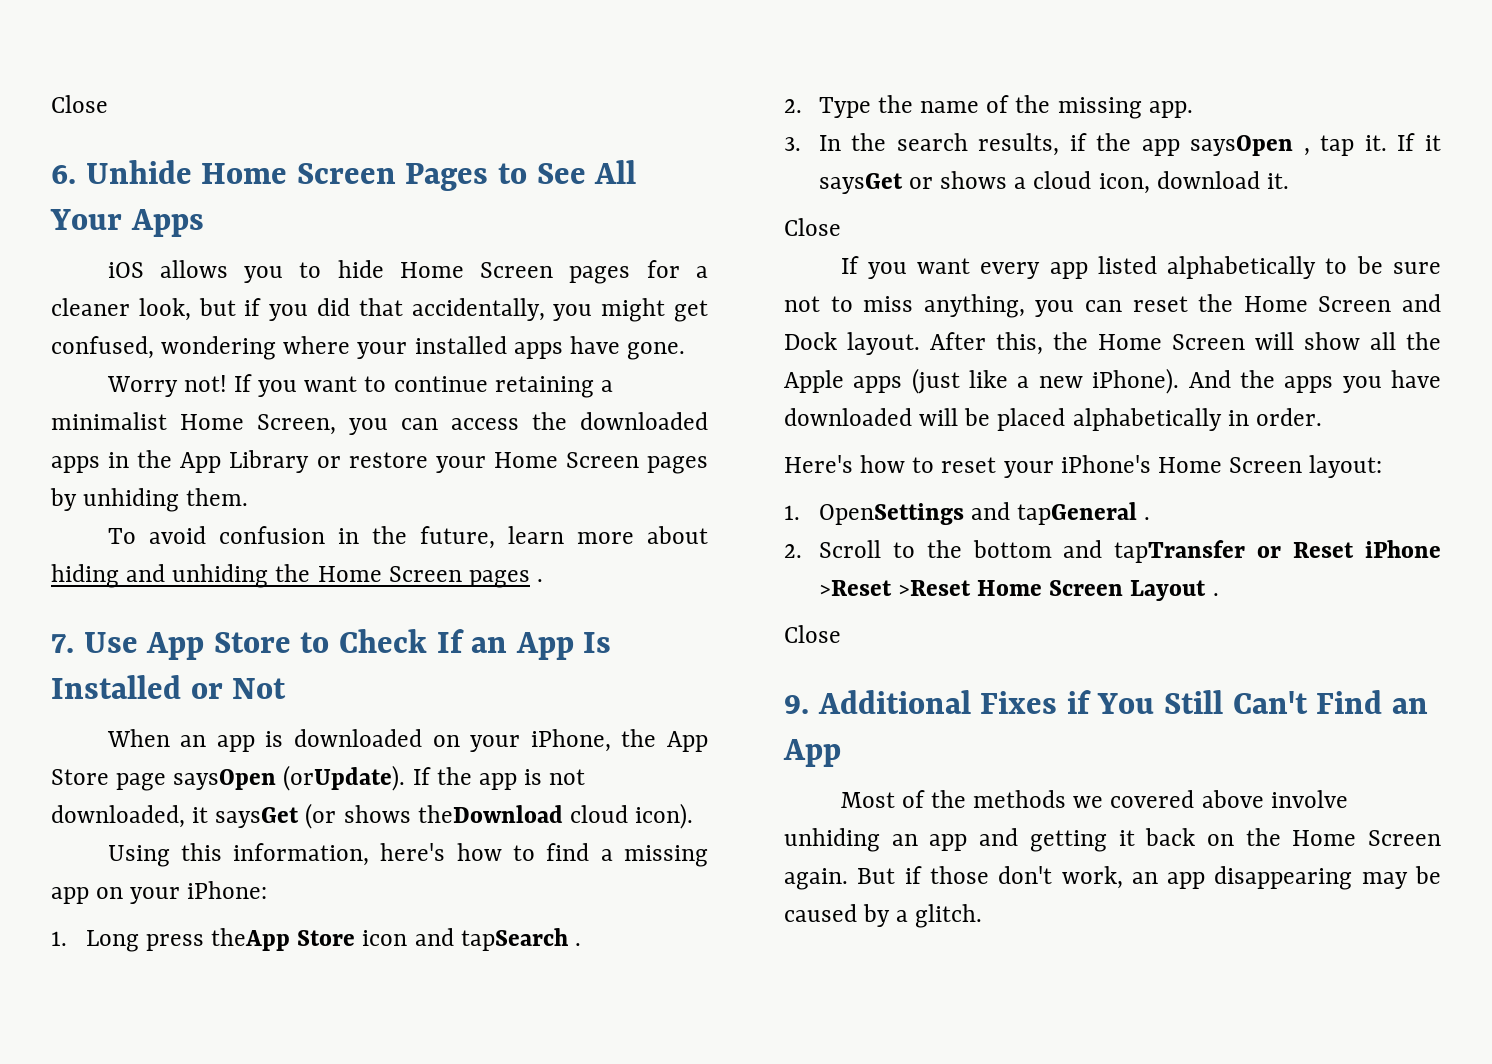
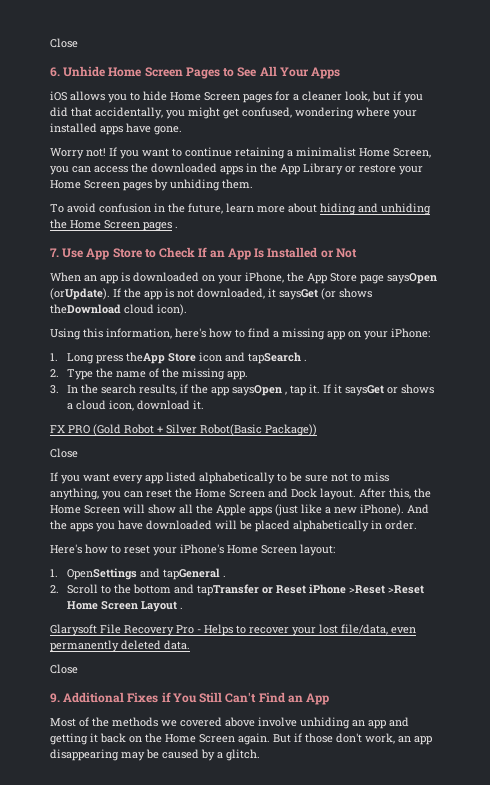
+ FX PRO (Gold Robot + Silver Robot(Basic Package))
+ Glarysoft File Recovery Pro - Helps to recover your lost file/data, even permanently deleted data.

